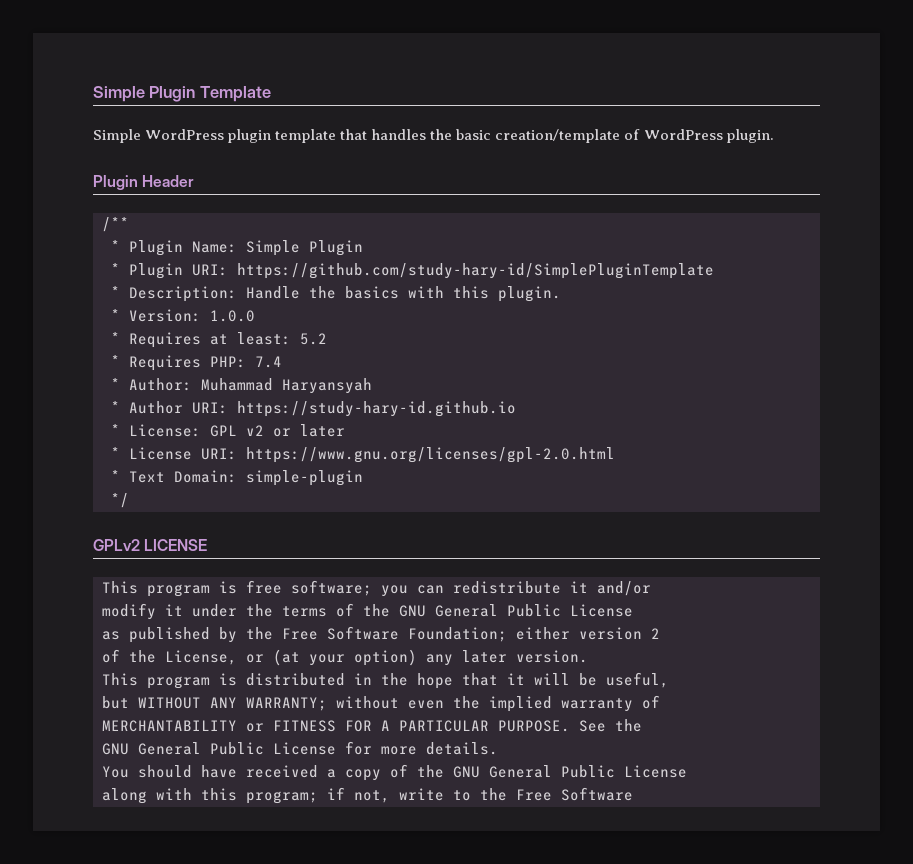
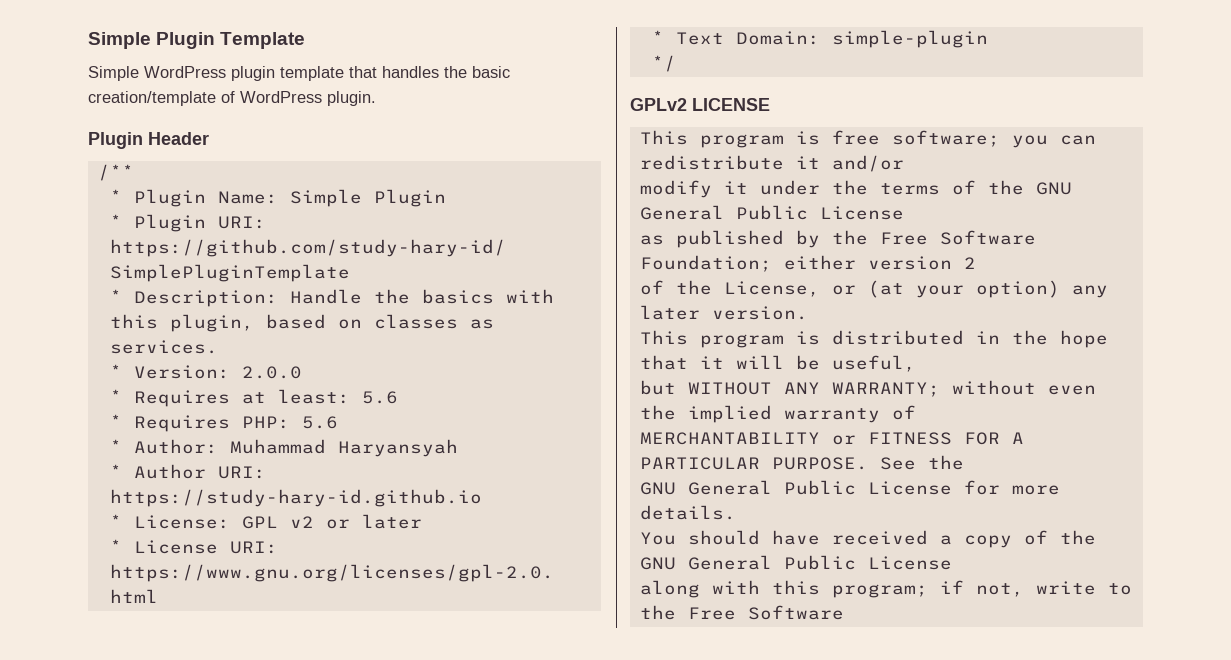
- * Description: Handle the basics with this plugin.
+ * Description: Handle the basics with this plugin, based on classes as services.
- * Version: 1.0.0
+ * Version: 2.0.0
- * Requires at least: 5.2
+ * Requires at least: 5.6
- * Requires PHP: 7.4
+ * Requires PHP: 5.6

